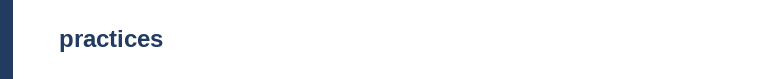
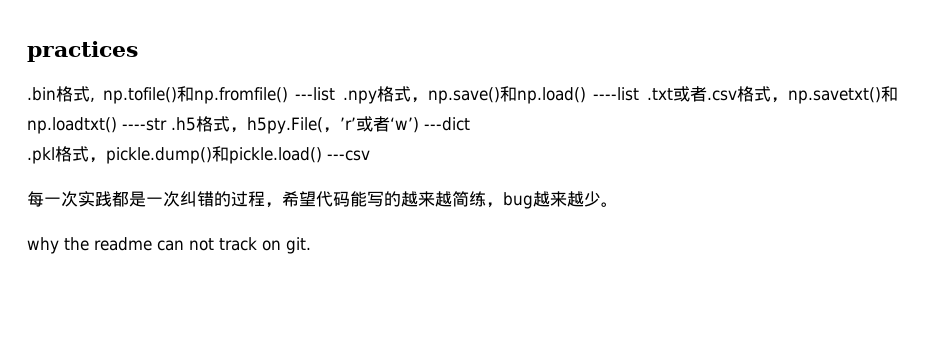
+ .bin格式, np.tofile()和np.fromfile() ---list .npy格式，np.save()和np.load() ----list .txt或者.csv格式，np.savetxt()和np.loadtxt() ----str .h5格式，h5py.File(，’r’或者‘w’) ---dict
+ .pkl格式，pickle.dump()和pickle.load() ---csv
+ 每一次实践都是一次纠错的过程，希望代码能写的越来越简练，bug越来越少。
+ why the readme can not track on git.

